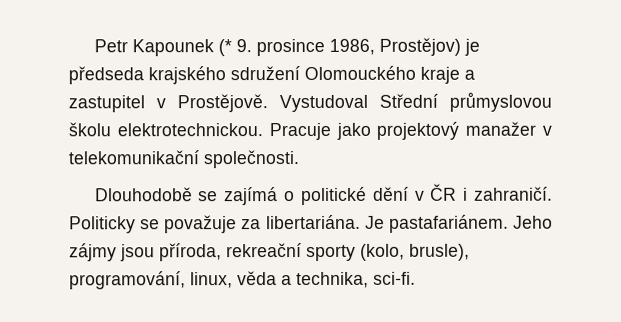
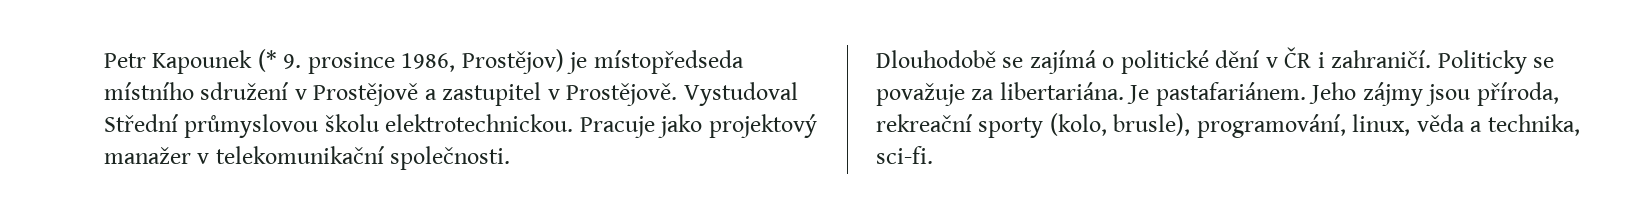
- Petr Kapounek (* 9. prosince 1986, Prostějov) je předseda krajského sdružení Olomouckého kraje a zastupitel v Prostějově.
+ Petr Kapounek (* 9. prosince 1986, Prostějov) je místopředseda místního sdružení v Prostějově a zastupitel v Prostějově.

